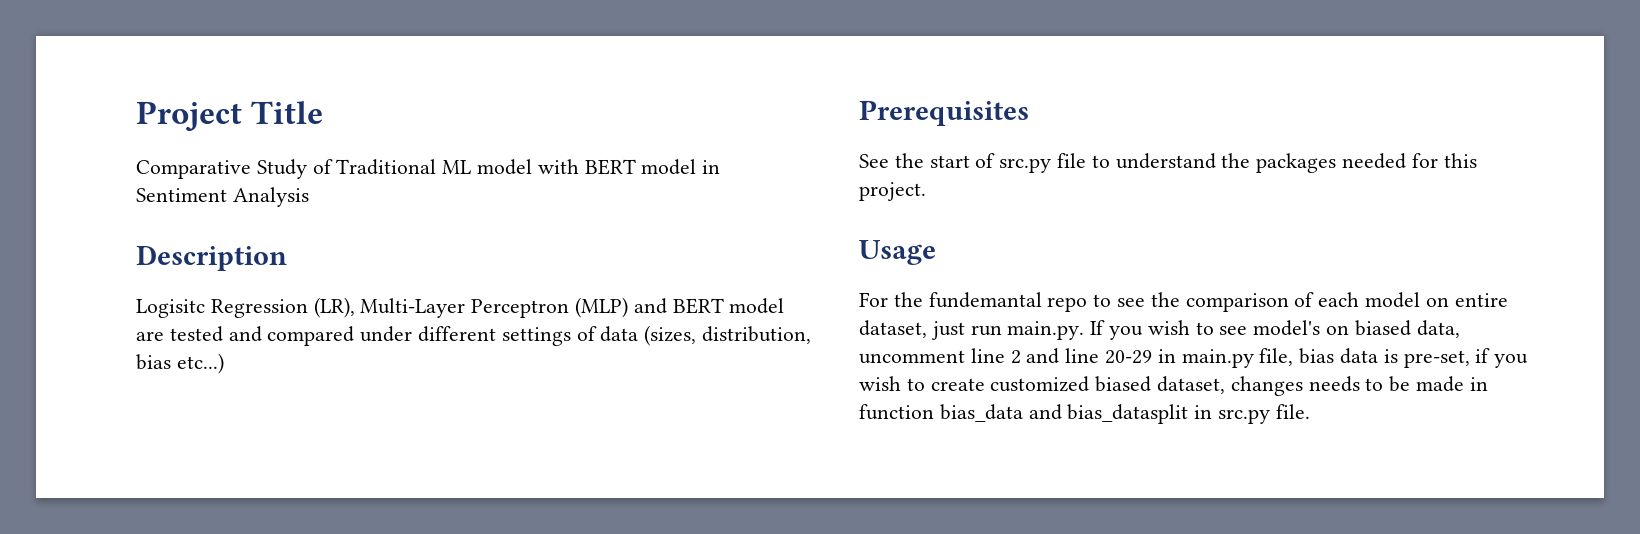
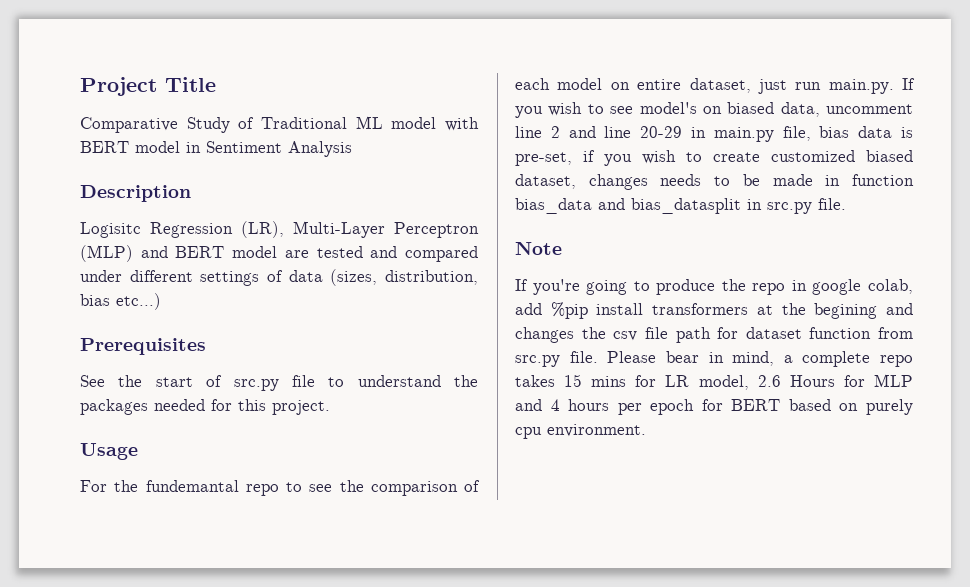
+ Note
+ If you're going to produce the repo in google colab, add %pip install transformers at the begining and changes the csv file path for dataset function from src.py file. Please bear in mind, a complete repo takes 15 mins for LR model, 2.6 Hours for MLP and 4 hours per epoch for BERT based on purely cpu environment.

